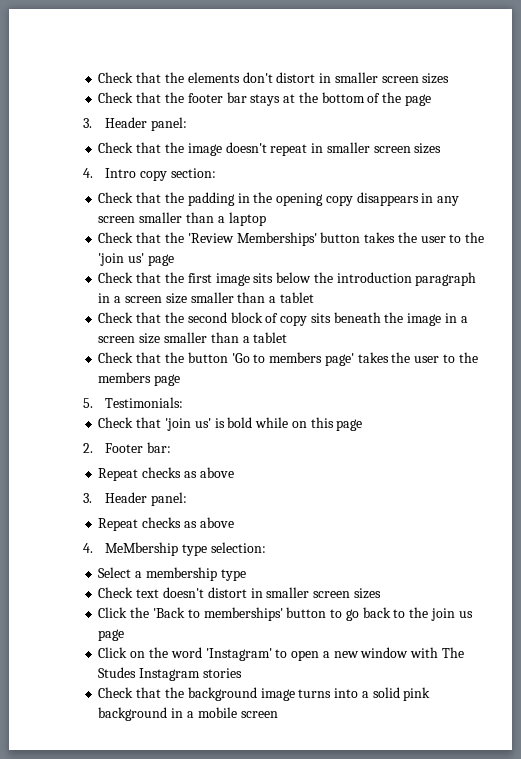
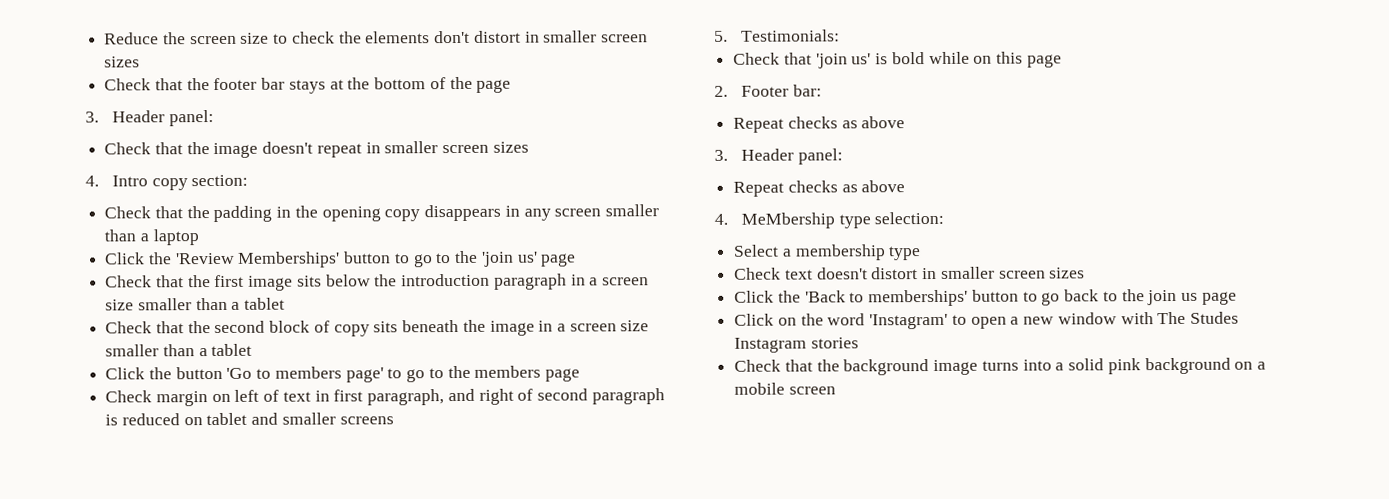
- Check that the elements don't distort in smaller screen sizes
+ Reduce the screen size to check the elements don't distort in smaller screen sizes
- Check that the 'Review Memberships' button takes the user to the 'join us' page
+ Click the 'Review Memberships' button to go to the 'join us' page
- Check that the button 'Go to members page' takes the user to the members page
+ Click the button 'Go to members page' to go to the members page
+ Check margin on left of text in first paragraph, and right of second paragraph is reduced on tablet and smaller screens
- Check that the background image turns into a solid pink background in a mobile screen
+ Check that the background image turns into a solid pink background on a mobile screen

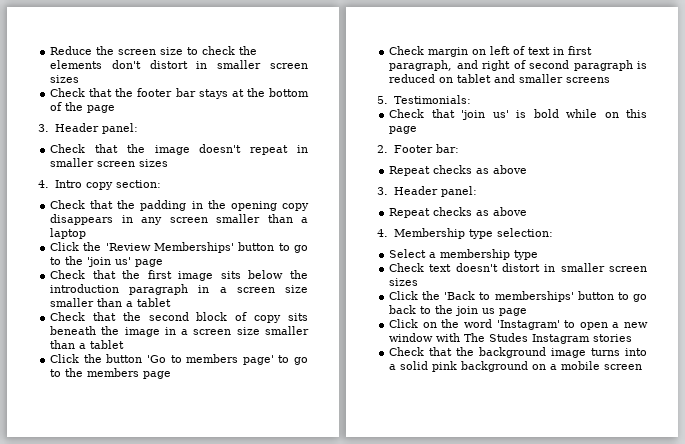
- 4. MeMbership type selection:
+ 4. Membership type selection:

